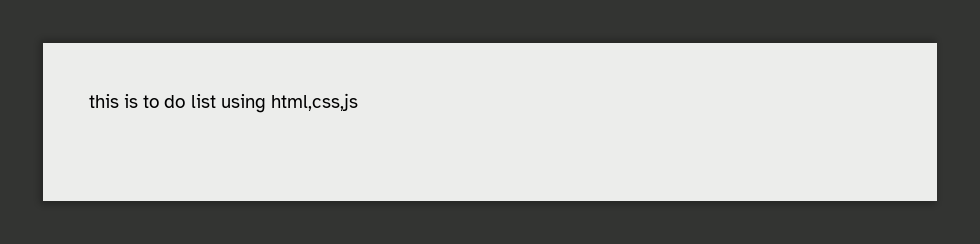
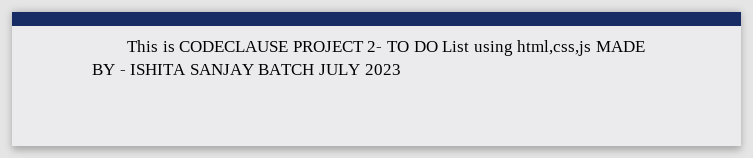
- this is to do list using html,css,js
+ This is CODECLAUSE PROJECT 2- TO DO List using html,css,js MADE BY - ISHITA SANJAY BATCH JULY 2023

